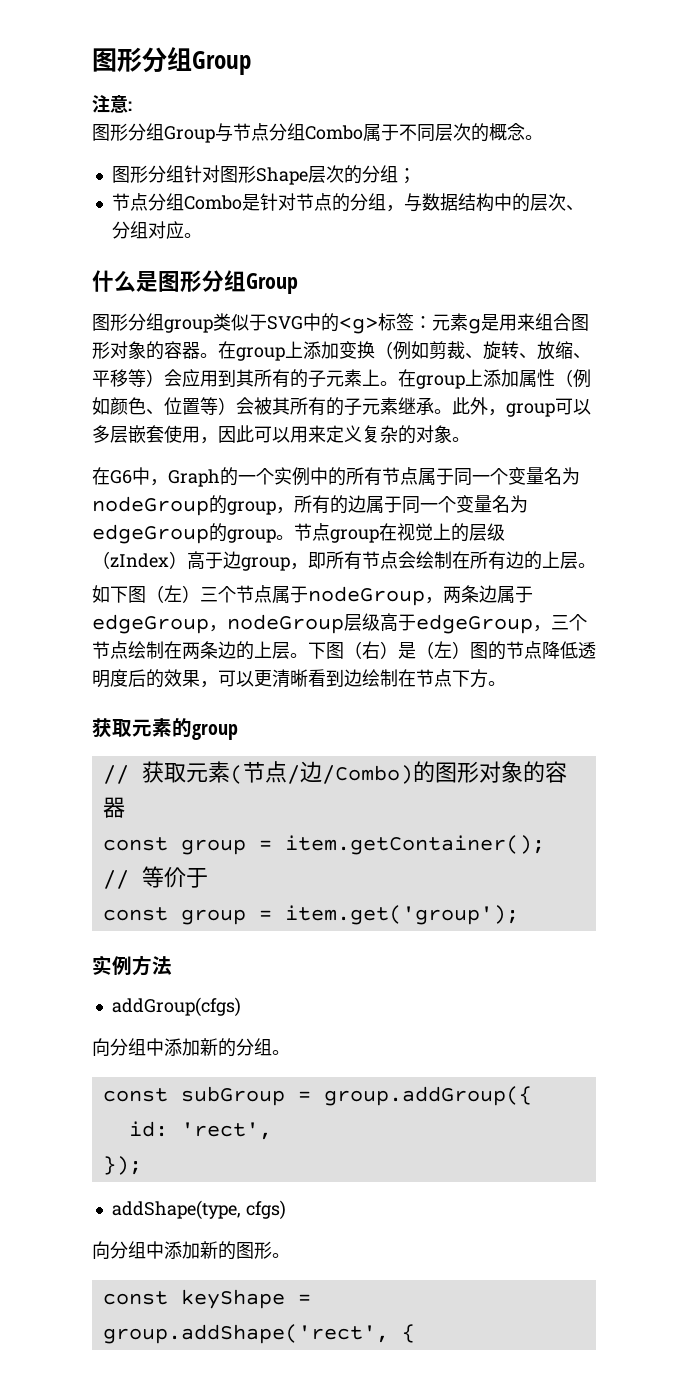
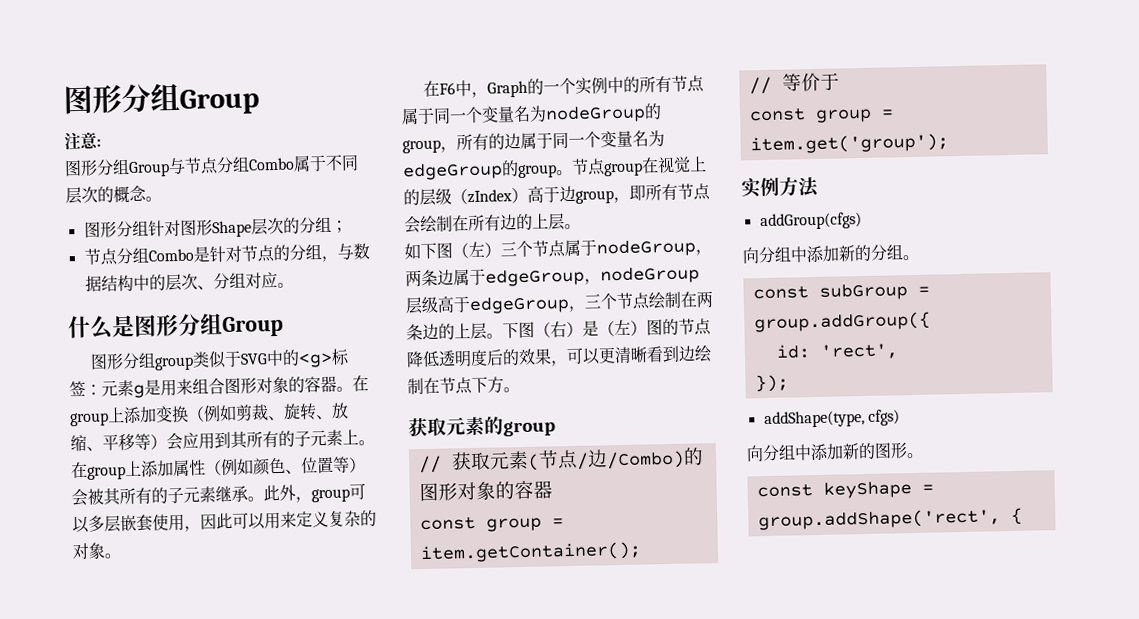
- 在G6中，Graph的一个实例中的所有节点属于同一个变量名为nodeGroup的group，所有的边属于同一个变量名为edgeGroup的group。
+ 在F6中，Graph的一个实例中的所有节点属于同一个变量名为nodeGroup的group，所有的边属于同一个变量名为edgeGroup的group。

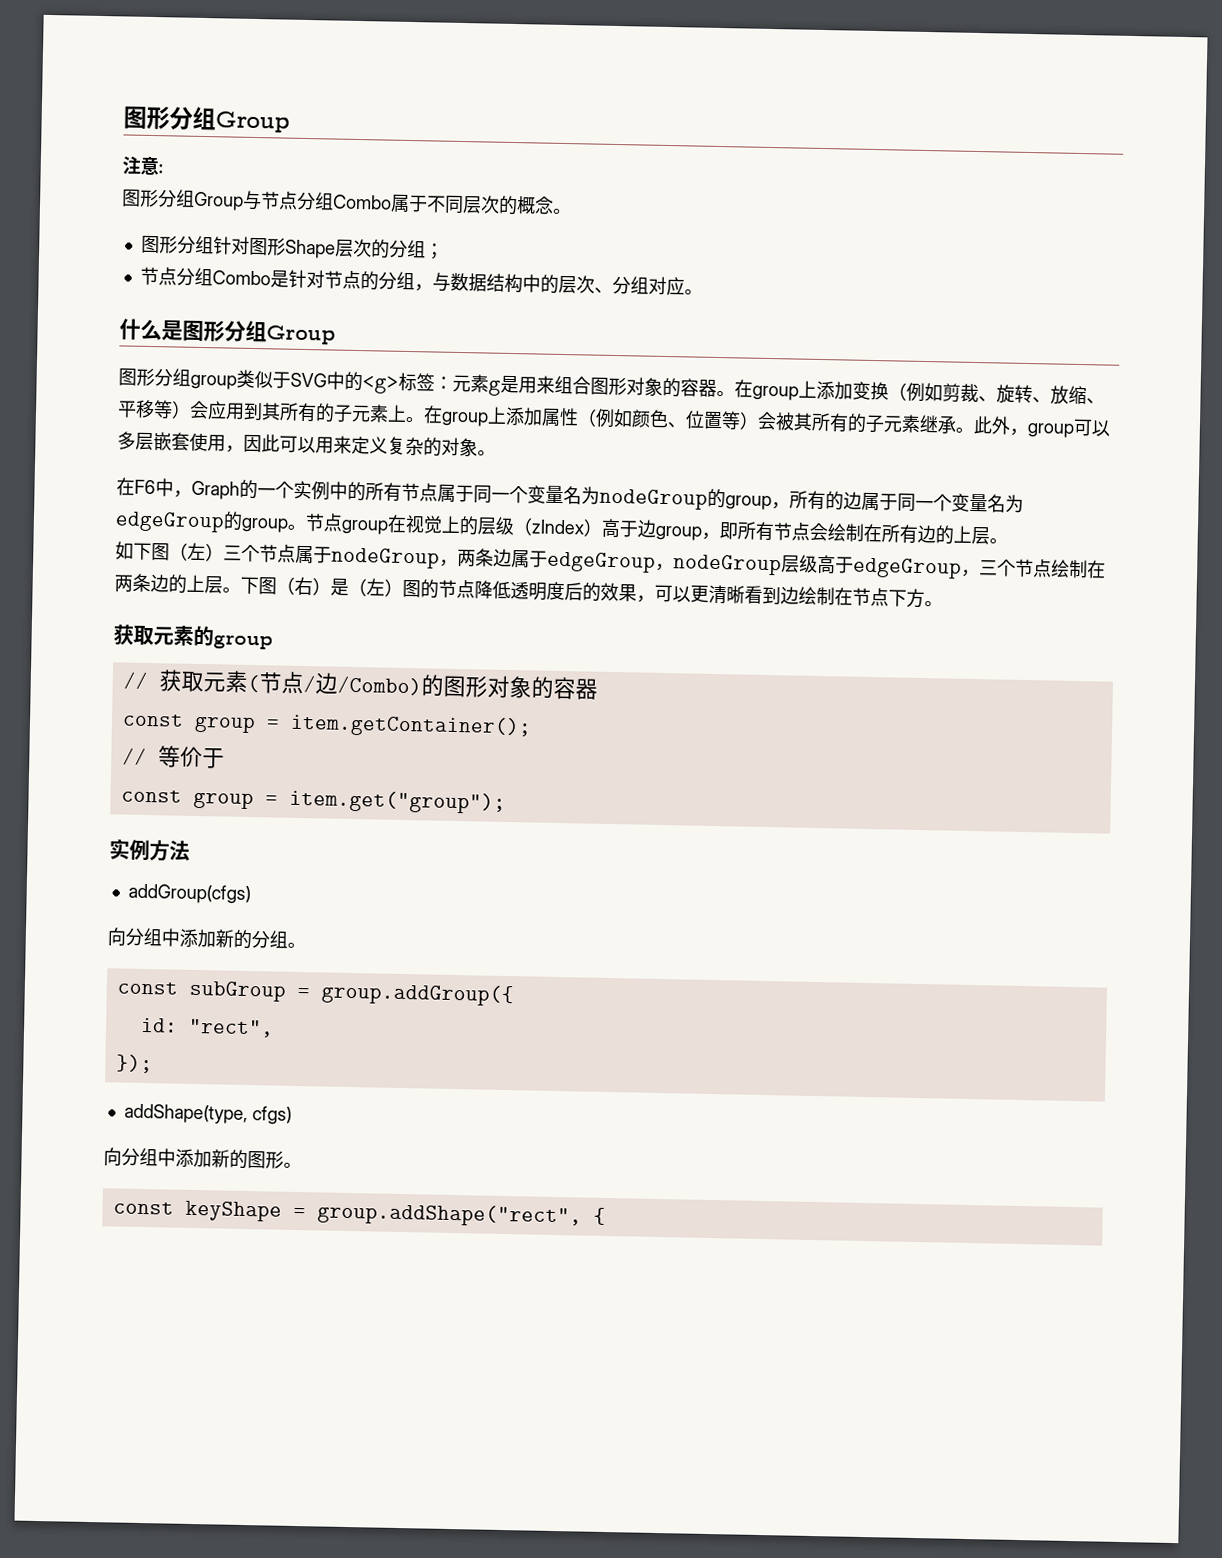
- const group = item.get('group');
+ const group = item.get("group");
- id: 'rect',
+ id: "rect",
- const keyShape = group.addShape('rect', {
+ const keyShape = group.addShape("rect", {

